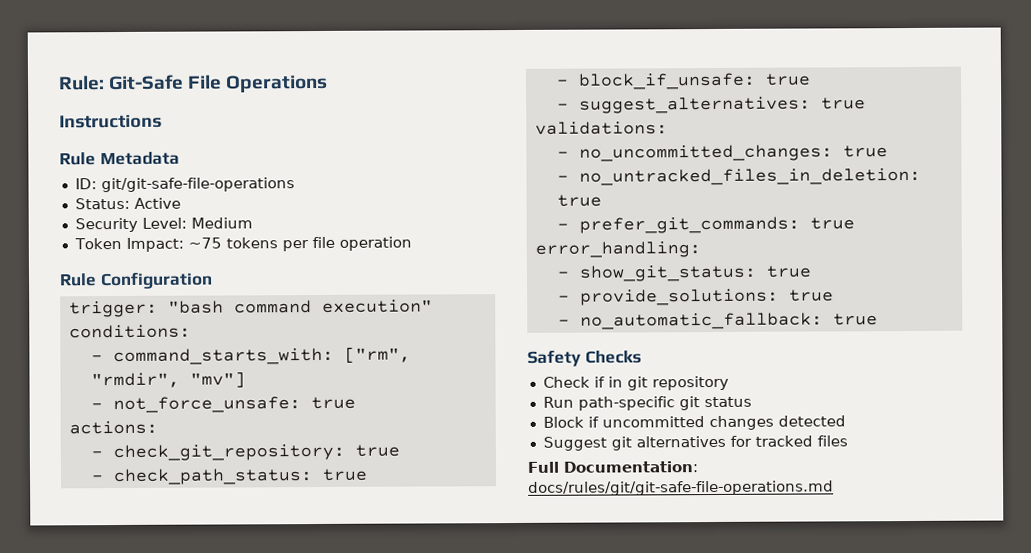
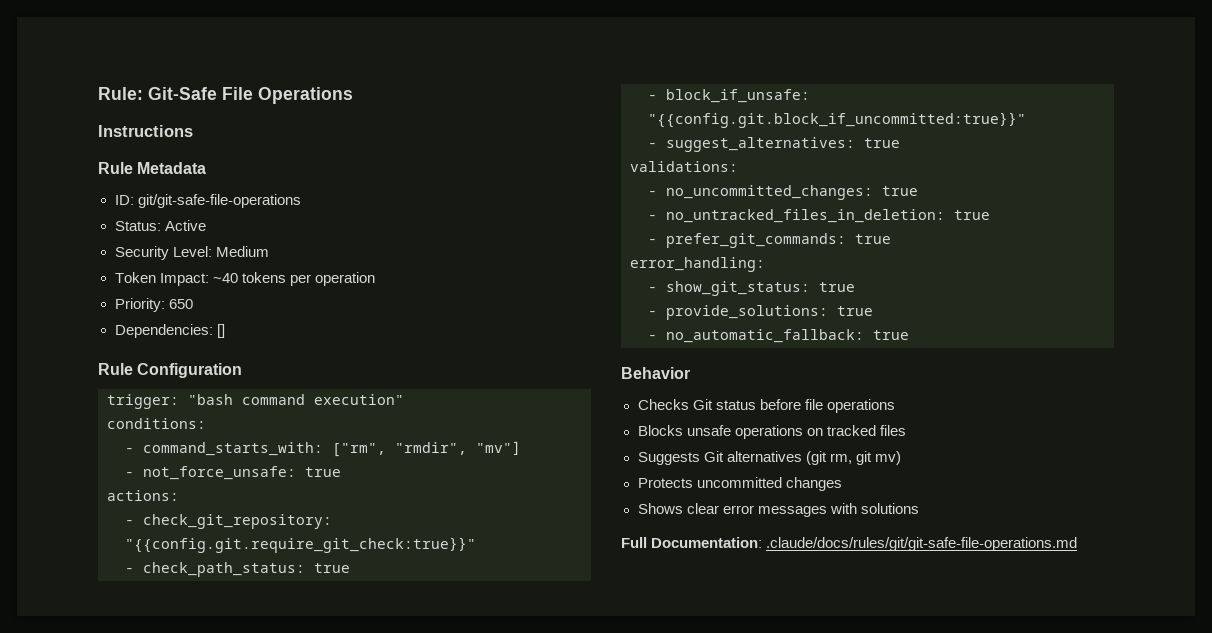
- Token Impact: ~75 tokens per file operation
+ Token Impact: ~40 tokens per operation
+ Priority: 650
+ Dependencies: []
- - check_git_repository: true
+ - check_git_repository: "{{config.git.require_git_check:true}}"
- - block_if_unsafe: true
+ - block_if_unsafe: "{{config.git.block_if_uncommitted:true}}"
- Safety Checks
- Check if in git repository
- Run path-specific git status
- Block if uncommitted changes detected
- Suggest git alternatives for tracked files
+ Behavior
+ Checks Git status before file operations
+ Blocks unsafe operations on tracked files
+ Suggests Git alternatives (git rm, git mv)
+ Protects uncommitted changes
+ Shows clear error messages with solutions
- Full Documentation: docs/rules/git/git-safe-file-operations.md
+ Full Documentation: .claude/docs/rules/git/git-safe-file-operations.md

